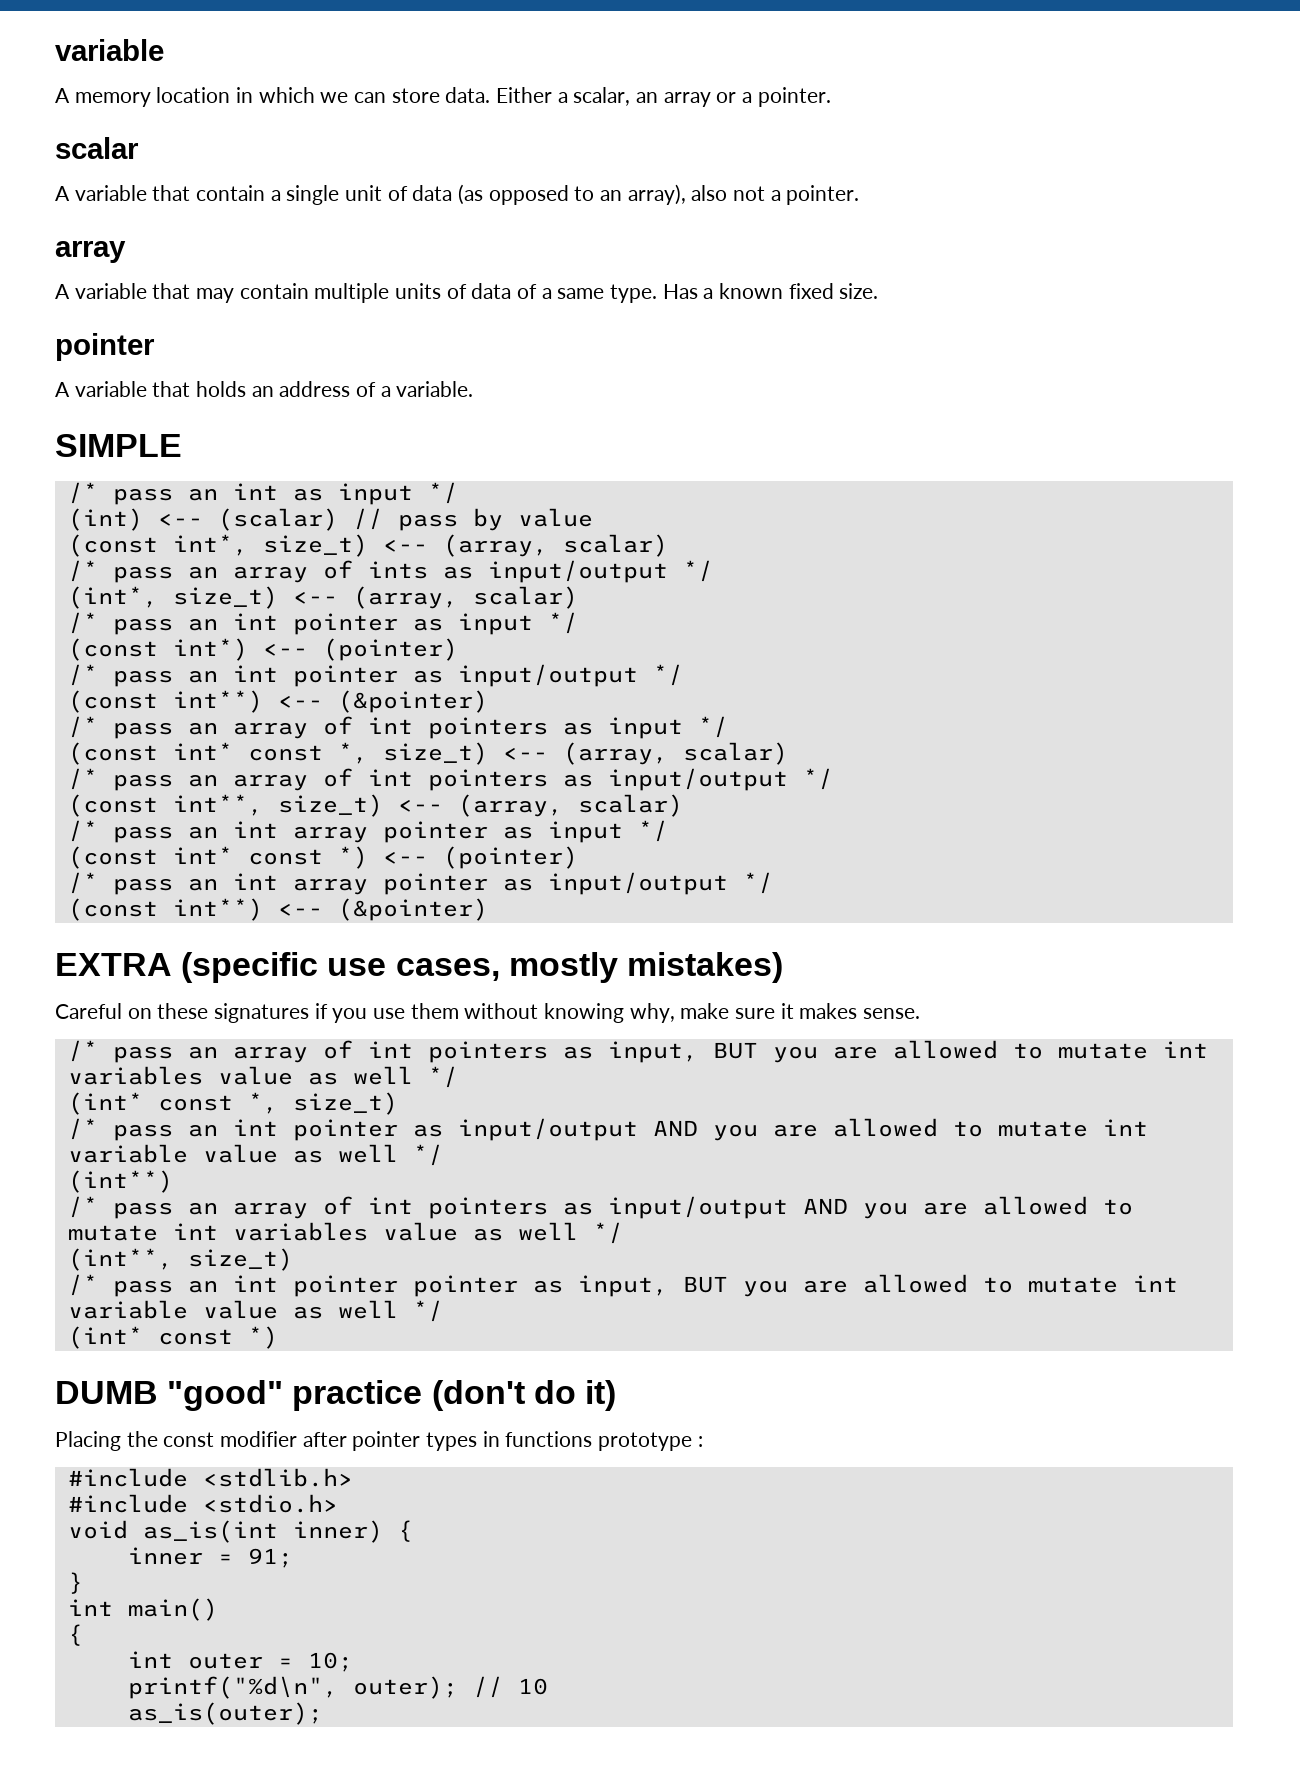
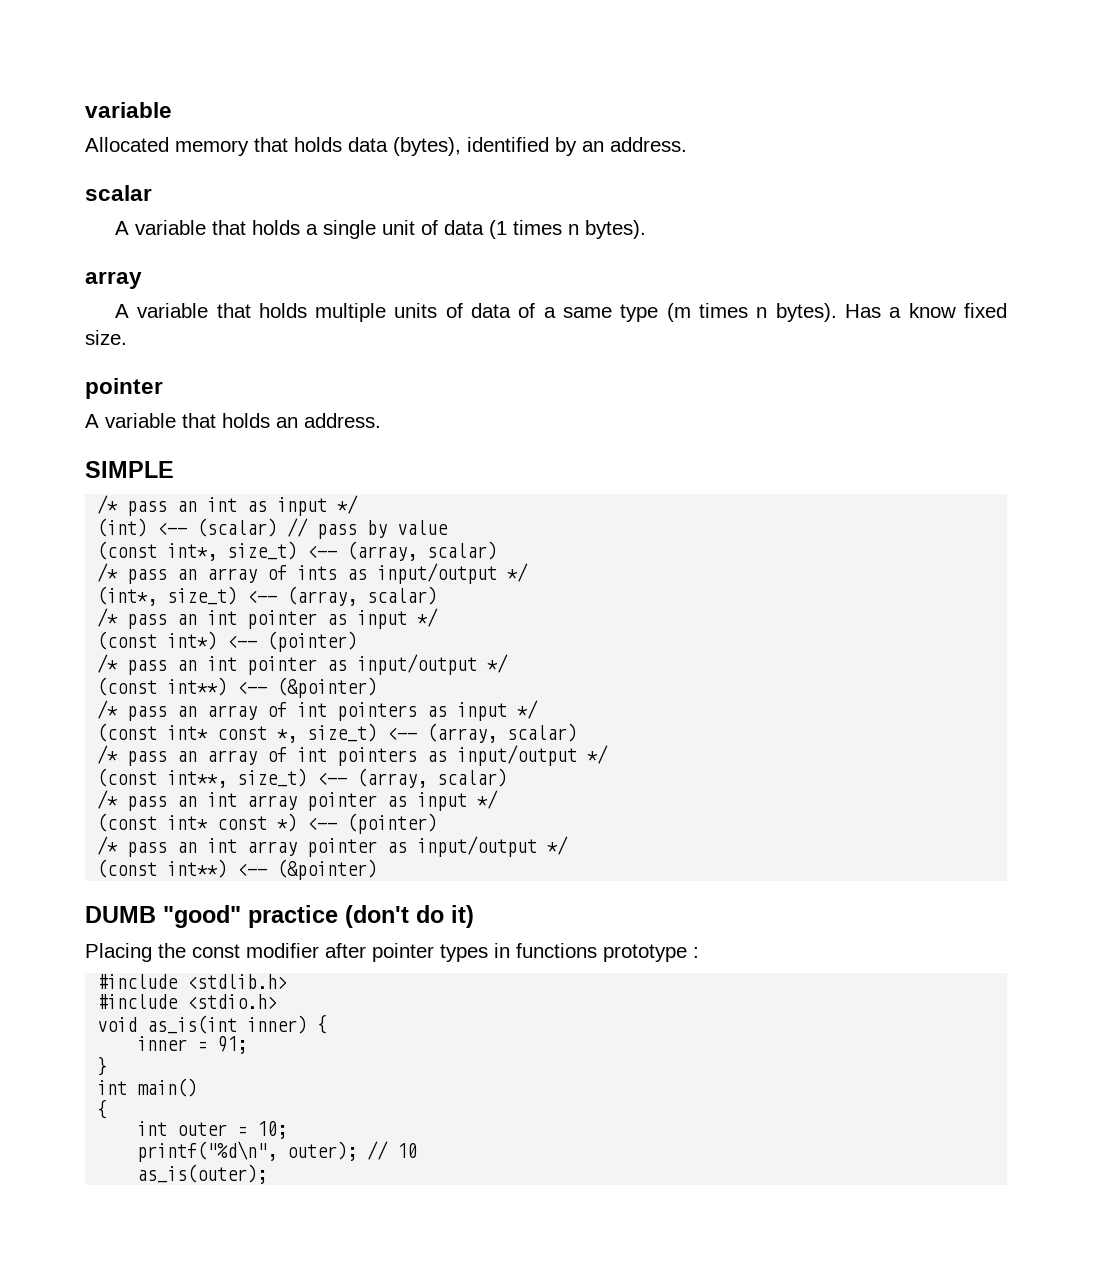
- A memory location in which we can store data. Either a scalar, an array or a pointer.
+ Allocated memory that holds data (bytes), identified by an address.
- A variable that contain a single unit of data (as opposed to an array), also not a pointer.
+ A variable that holds a single unit of data (1 times n bytes).
- A variable that may contain multiple units of data of a same type.
+ A variable that holds multiple units of data of a same type (m times n bytes).
- Has a known fixed size.
+ Has a know fixed size.
- A variable that holds an address of a variable.
+ A variable that holds an address.
- EXTRA (specific use cases, mostly mistakes)
- Careful on these signatures if you use them without knowing why, make sure it makes sense.
- /* pass an array of int pointers as input, BUT you are allowed to mutate int variables value as well */
- (int* const *, size_t)
- /* pass an int pointer as input/output AND you are allowed to mutate int variable value as well */
- (int**)
- /* pass an array of int pointers as input/output AND you are allowed to mutate int variables value as well */
- (int**, size_t)
- /* pass an int pointer pointer as input, BUT you are allowed to mutate int variable value as well */
- (int* const *)

